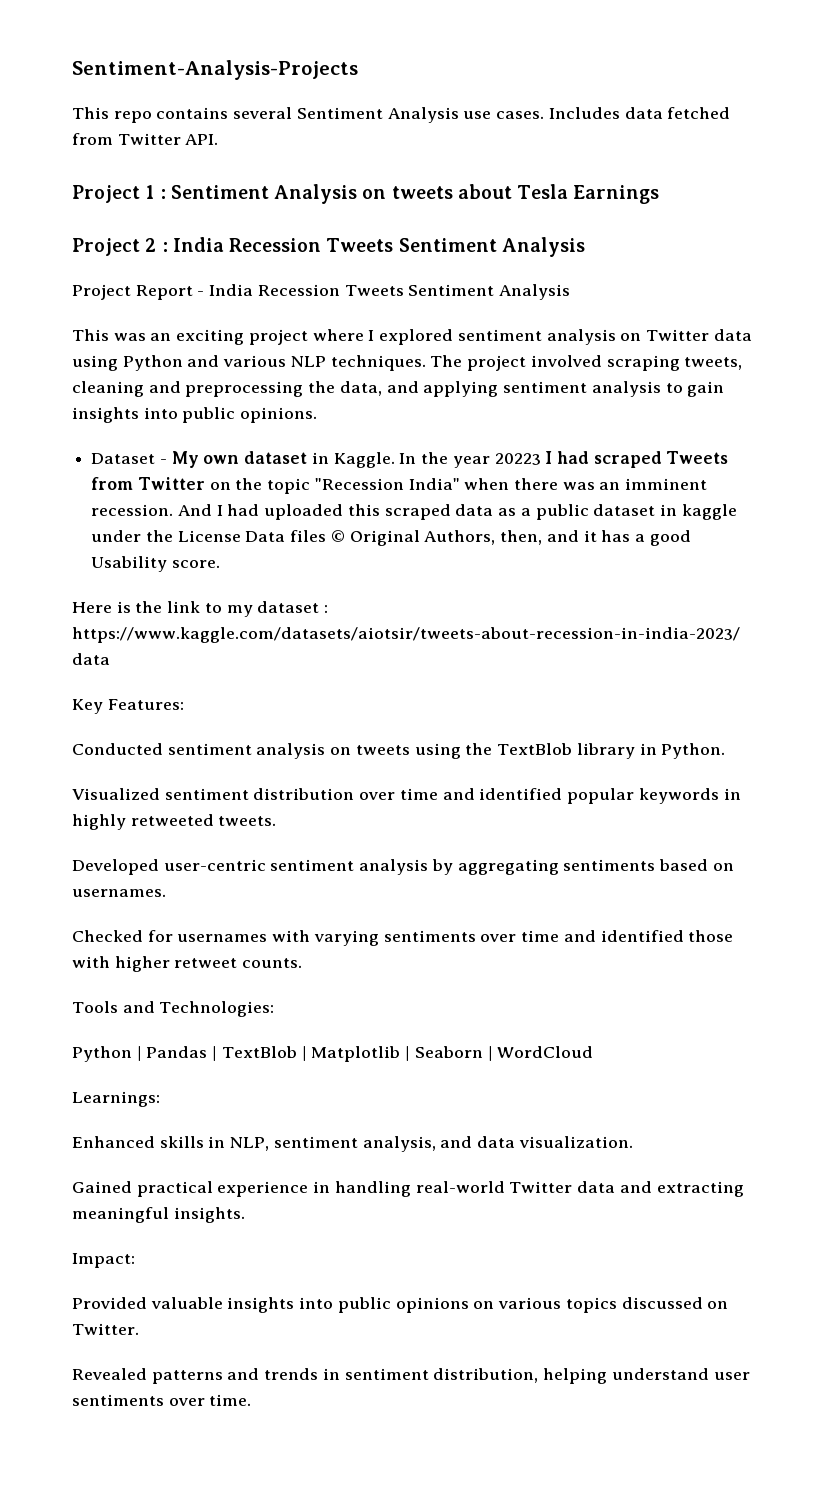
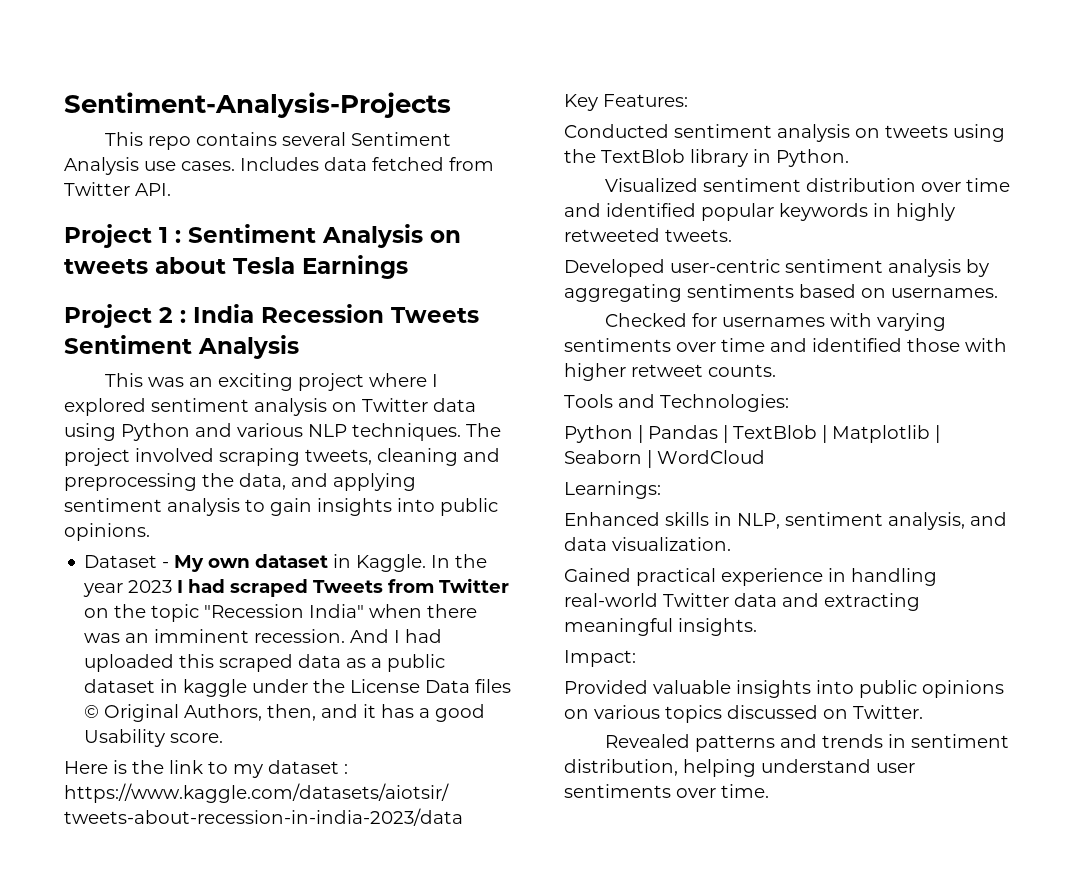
- Project Report - India Recession Tweets Sentiment Analysis
- In the year 20223 I had scraped Tweets from Twitter on the topic "Recession India" when there was an imminent recession.
+ In the year 2023 I had scraped Tweets from Twitter on the topic "Recession India" when there was an imminent recession.

